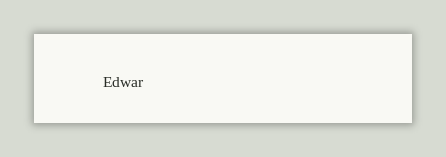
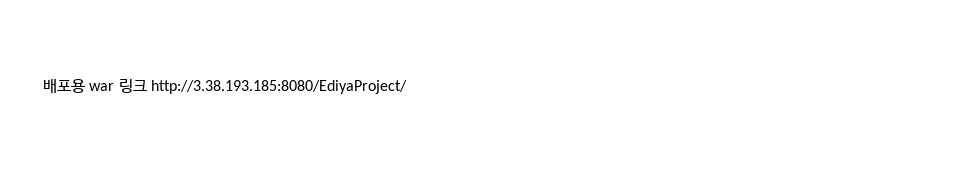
- Edwar
+ 배포용 war 링크 http://3.38.193.185:8080/EdiyaProject/

